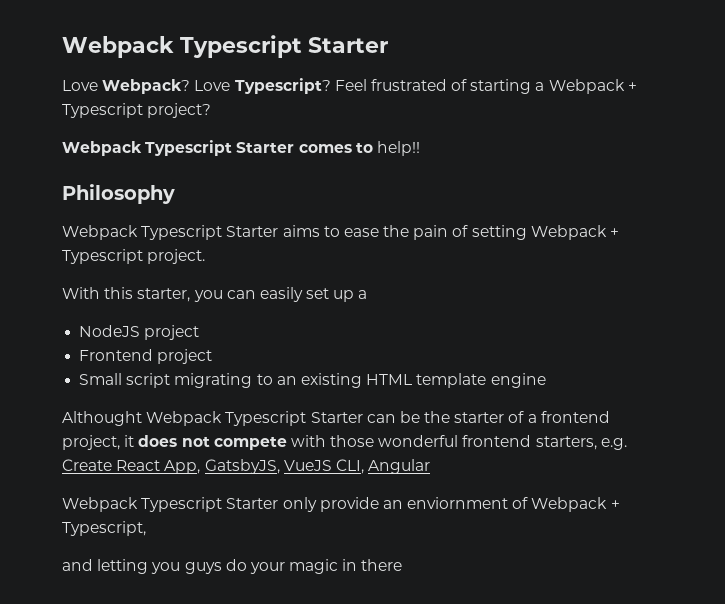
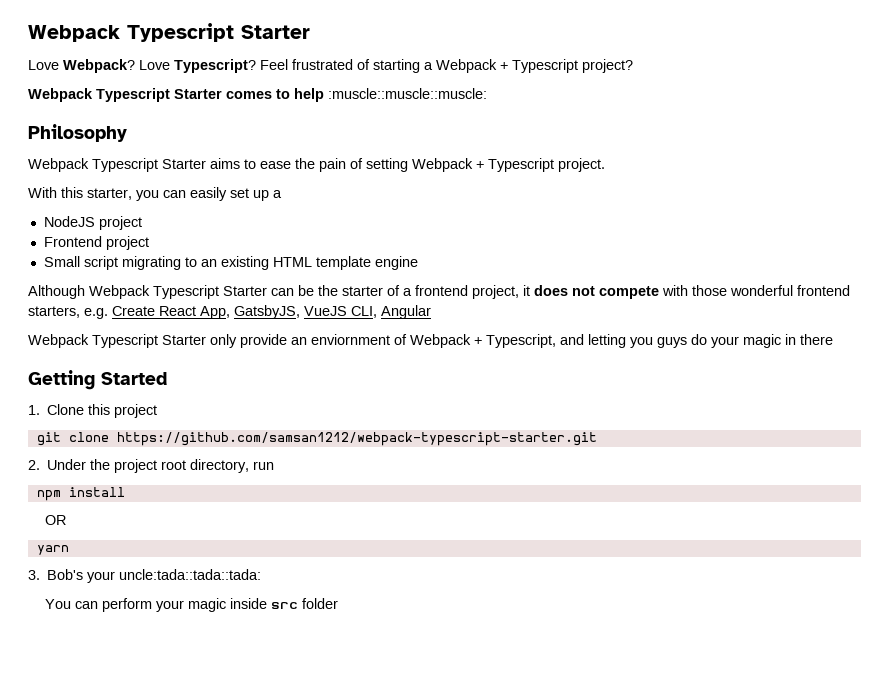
- Webpack Typescript Starter comes to help!!
+ Webpack Typescript Starter comes to help :muscle::muscle::muscle:
- Althought Webpack Typescript Starter can be the starter of a frontend project, it does not compete with those wonderful frontend starters, e.g. Create React App, GatsbyJS, VueJS CLI, Angular
+ Although Webpack Typescript Starter can be the starter of a frontend project, it does not compete with those wonderful frontend starters, e.g. Create React App, GatsbyJS, VueJS CLI, Angular
- Webpack Typescript Starter only provide an enviornment of Webpack + Typescript,
- and letting you guys do your magic in there
+ Webpack Typescript Starter only provide an enviornment of Webpack + Typescript, and letting you guys do your magic in there
+ Getting Started
+ 1. Clone this project
+ git clone https://github.com/samsan1212/webpack-typescript-starter.git
+ 2. Under the project root directory, run
+ npm install
+ OR
+ yarn
+ 3. Bob's your uncle:tada::tada::tada:
+ You can perform your magic inside src folder

